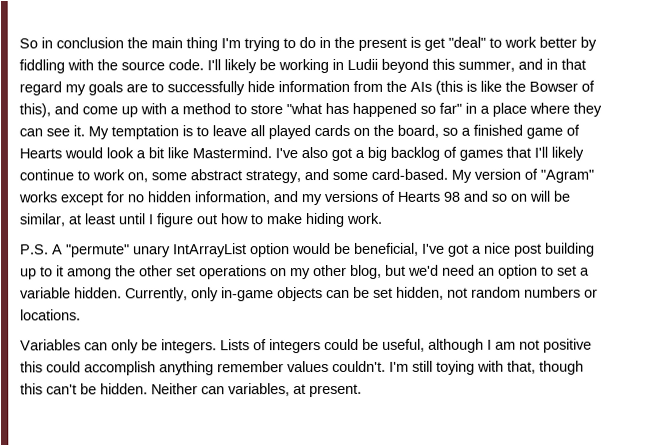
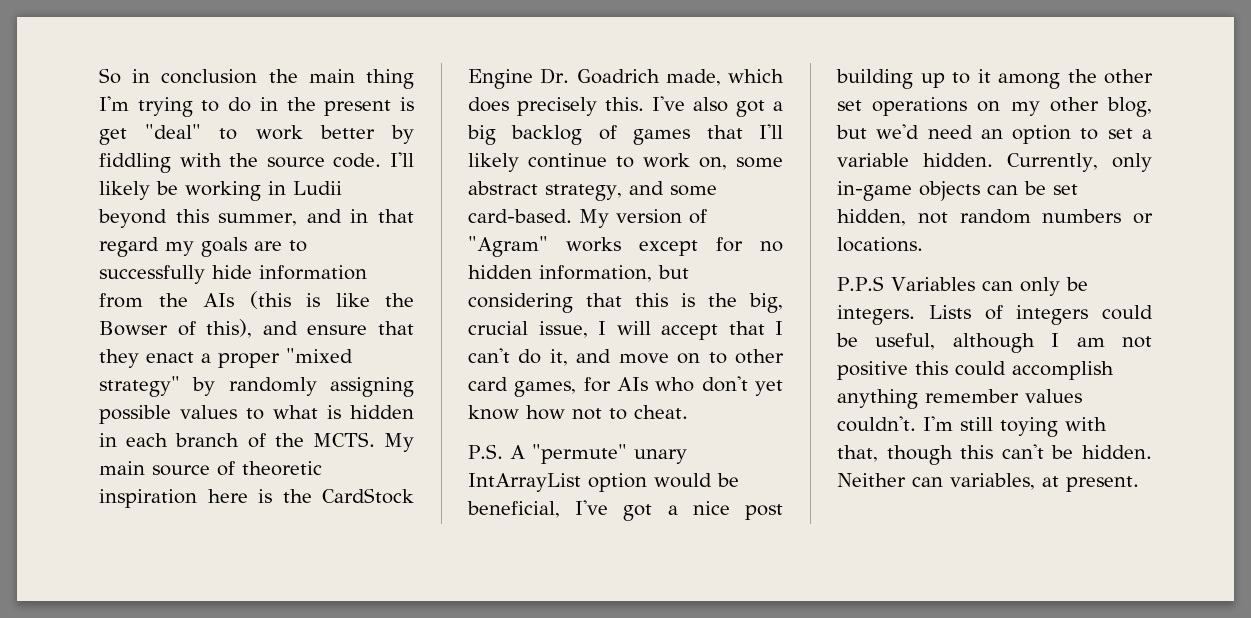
- I'll likely be working in Ludii beyond this summer, and in that regard my goals are to successfully hide information from the AIs (this is like the Bowser of this), and come up with a method to store "what has happened so far" in a place where they can see it. My temptation is to leave all played cards on the board, so a finished game of Hearts would look a bit like Mastermind.
+ I'll likely be working in Ludii beyond this summer, and in that regard my goals are to successfully hide information from the AIs (this is like the Bowser of this), and ensure that they enact a proper "mixed strategy" by randomly assigning possible values to what is hidden in each branch of the MCTS. My main source of theoretic inspiration here is the CardStock Engine Dr. Goadrich made, which does precisely this.
- My version of "Agram" works except for no hidden information, and my versions of Hearts 98 and so on will be similar, at least until I figure out how to make hiding work.
+ My version of "Agram" works except for no hidden information, but considering that this is the big, crucial issue, I will accept that I can't do it, and move on to other card games, for AIs who don't yet know how not to cheat.
- Variables can only be integers.
+ P.P.S Variables can only be integers.

